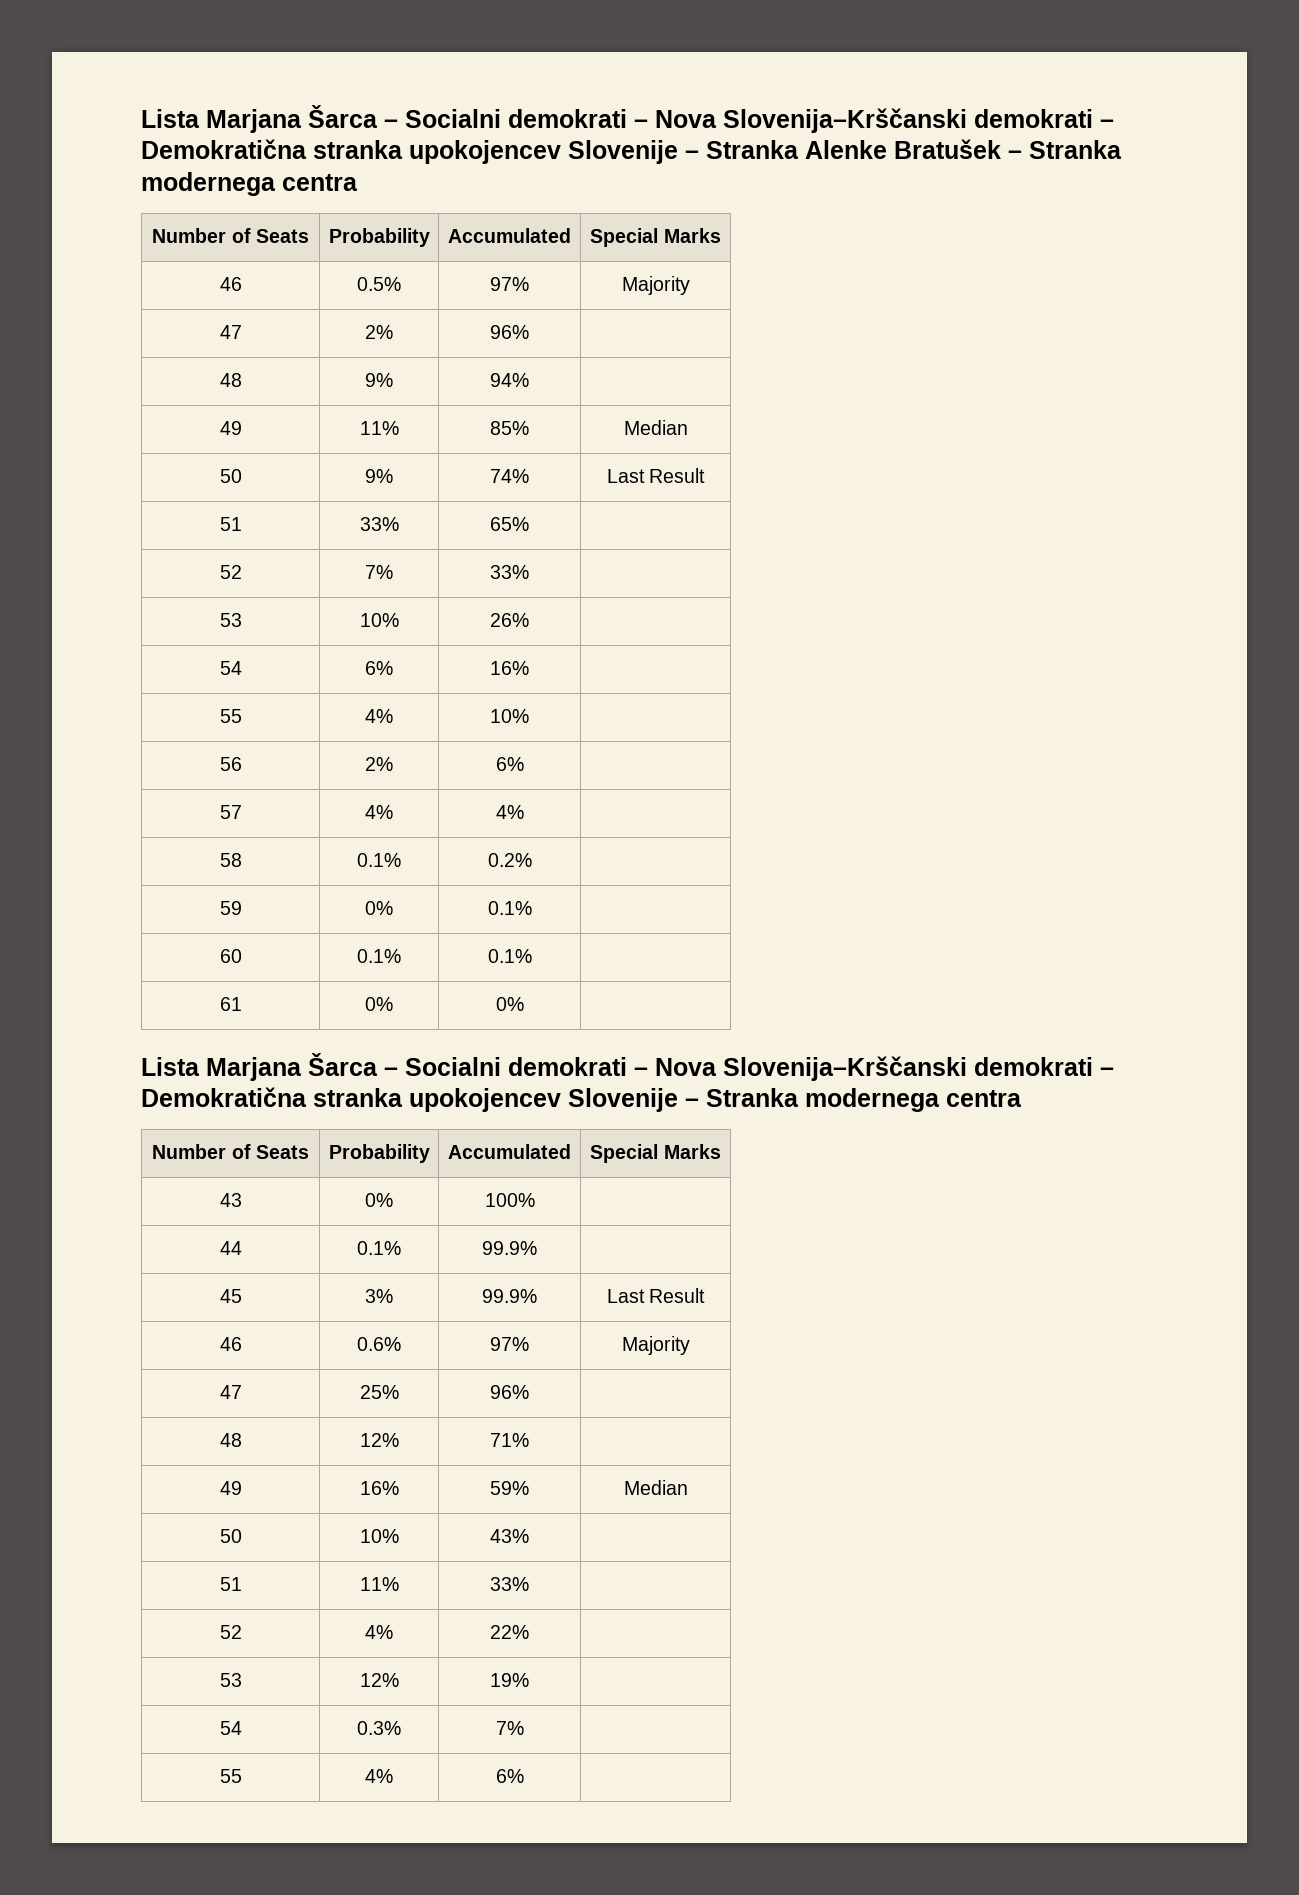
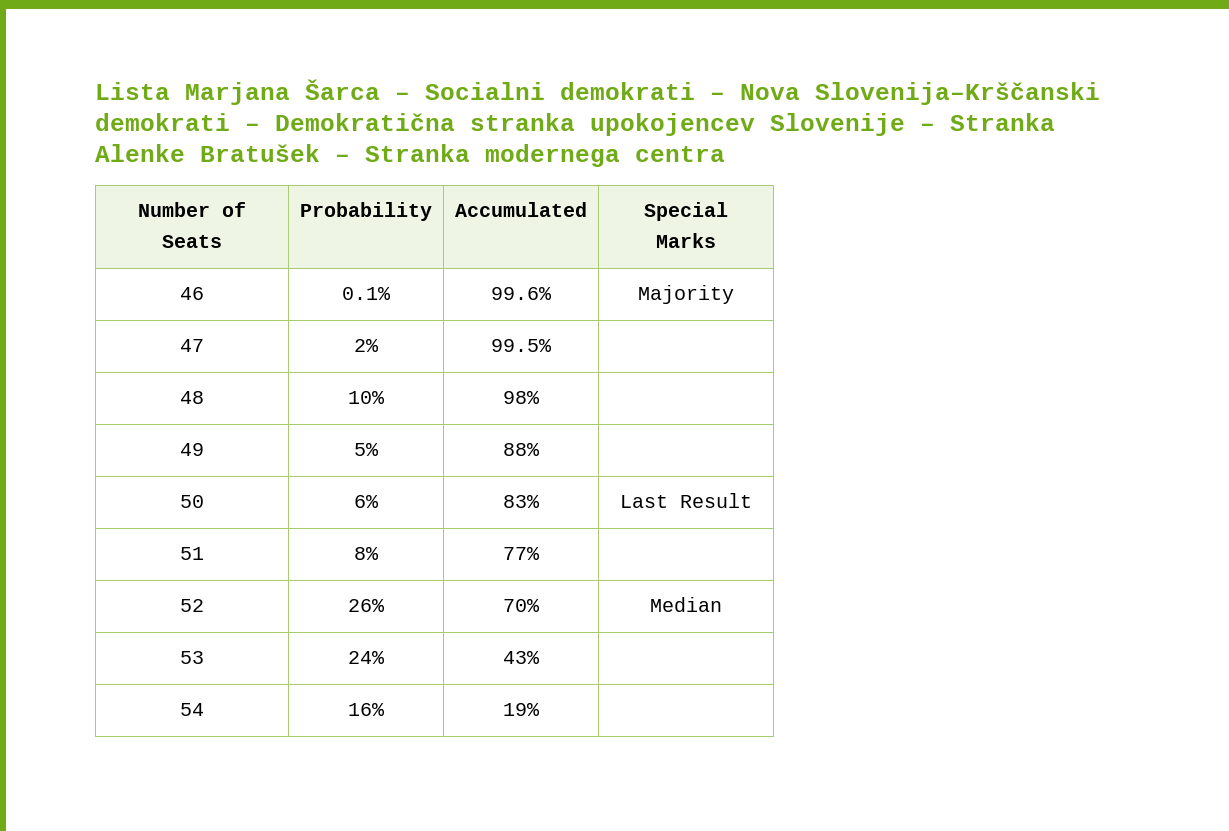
- 46 | 0.5% | 97% | Majority
+ 46 | 0.1% | 99.6% | Majority
- 47 | 2% | 96% |
- 48 | 9% | 94% |
- 49 | 11% | 85% | Median
- 50 | 9% | 74% | Last Result
+ 47 | 2% | 99.5% |
+ 48 | 10% | 98% |
+ 49 | 5% | 88% |
+ 50 | 6% | 83% | Last Result
- 51 | 33% | 65% |
- 52 | 7% | 33% |
- 53 | 10% | 26% |
- 54 | 6% | 16% |
- 55 | 4% | 10% |
- 56 | 2% | 6% |
- 57 | 4% | 4% |
- 58 | 0.1% | 0.2% |
- 59 | 0% | 0.1% |
- 60 | 0.1% | 0.1% |
- 61 | 0% | 0% |
- Lista Marjana Šarca – Socialni demokrati – Nova Slovenija–Krščanski demokrati – Demokratična stranka upokojencev Slovenije – Stranka modernega centra
- Number of Seats | Probability | Accumulated | Special Marks
- 43 | 0% | 100% |
- 44 | 0.1% | 99.9% |
- 45 | 3% | 99.9% | Last Result
- 46 | 0.6% | 97% | Majority
- 47 | 25% | 96% |
- 48 | 12% | 71% |
- 49 | 16% | 59% | Median
- 50 | 10% | 43% |
- 51 | 11% | 33% |
- 52 | 4% | 22% |
- 53 | 12% | 19% |
- 54 | 0.3% | 7% |
- 55 | 4% | 6% |
+ 51 | 8% | 77% |
+ 52 | 26% | 70% | Median
+ 53 | 24% | 43% |
+ 54 | 16% | 19% |

